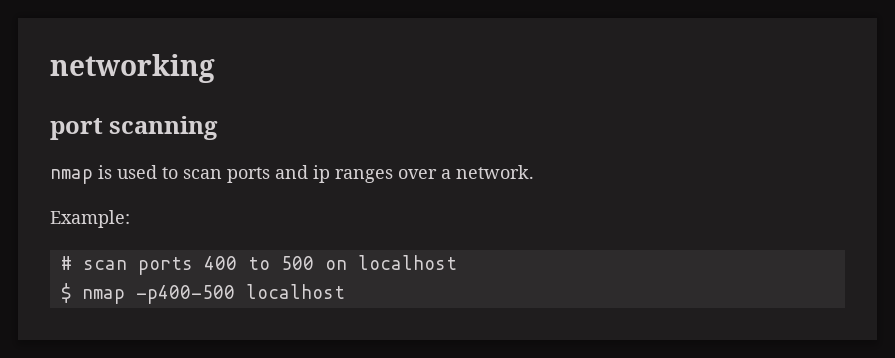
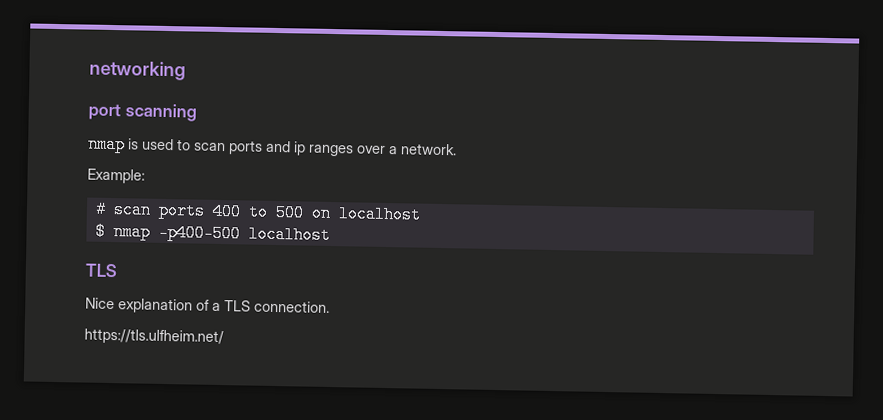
  $ nmap -p400-500 localhost
+ TLS
+ Nice explanation of a TLS connection.
+ https://tls.ulfheim.net/

